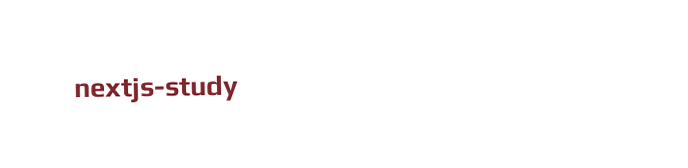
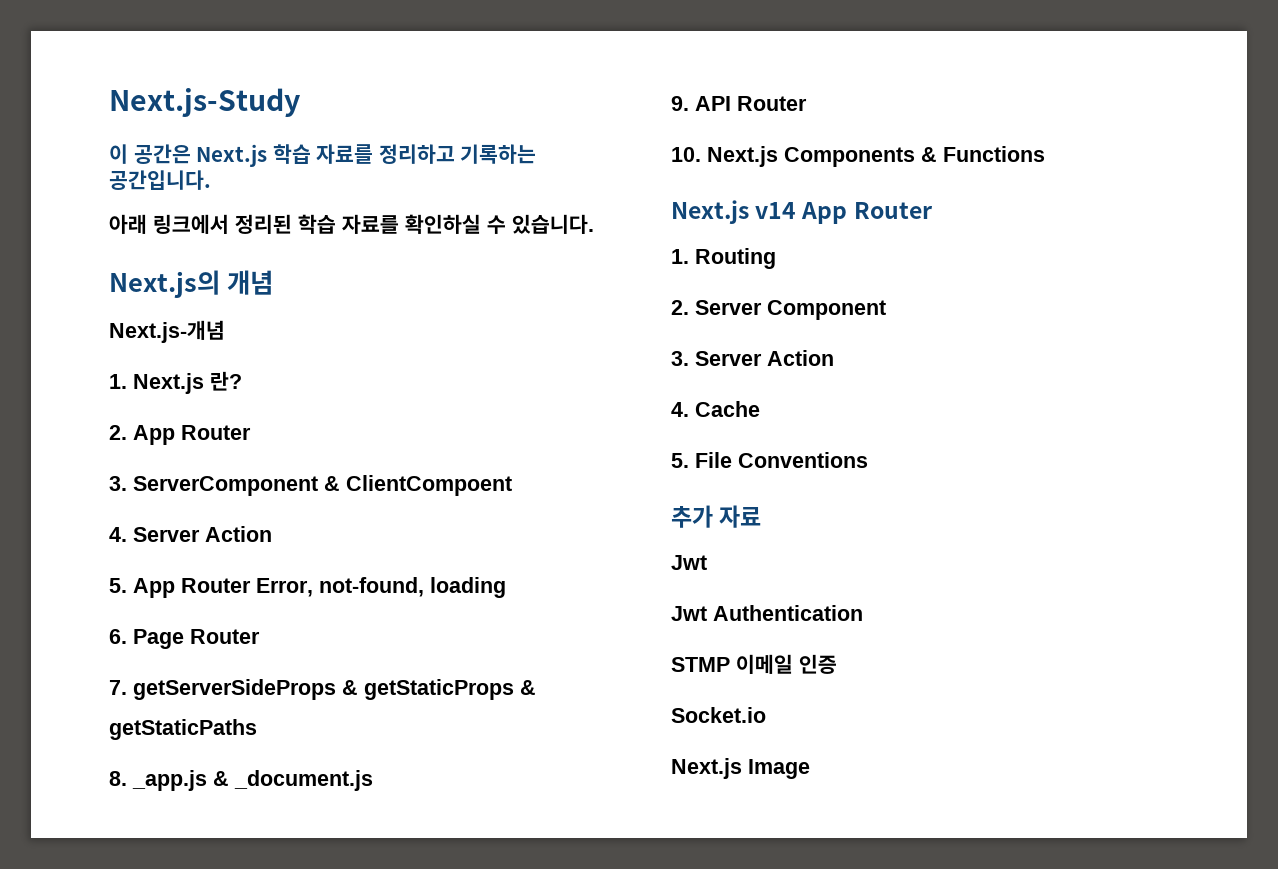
- nextjs-study
+ Next.js-Study
+ 이 공간은 Next.js 학습 자료를 정리하고 기록하는 공간입니다.
+ 아래 링크에서 정리된 학습 자료를 확인하실 수 있습니다.
+ Next.js의 개념
+ Next.js-개념
+ 1. Next.js 란?
+ 2. App Router
+ 3. ServerComponent & ClientCompoent
+ 4. Server Action
+ 5. App Router Error, not-found, loading
+ 6. Page Router
+ 7. getServerSideProps & getStaticProps & getStaticPaths
+ 8. _app.js & _document.js
+ 9. API Router
+ 10. Next.js Components & Functions
+ Next.js v14 App Router
+ 1. Routing
+ 2. Server Component
+ 3. Server Action
+ 4. Cache
+ 5. File Conventions
+ 추가 자료
+ Jwt
+ Jwt Authentication
+ STMP 이메일 인증
+ Socket.io
+ Next.js Image

